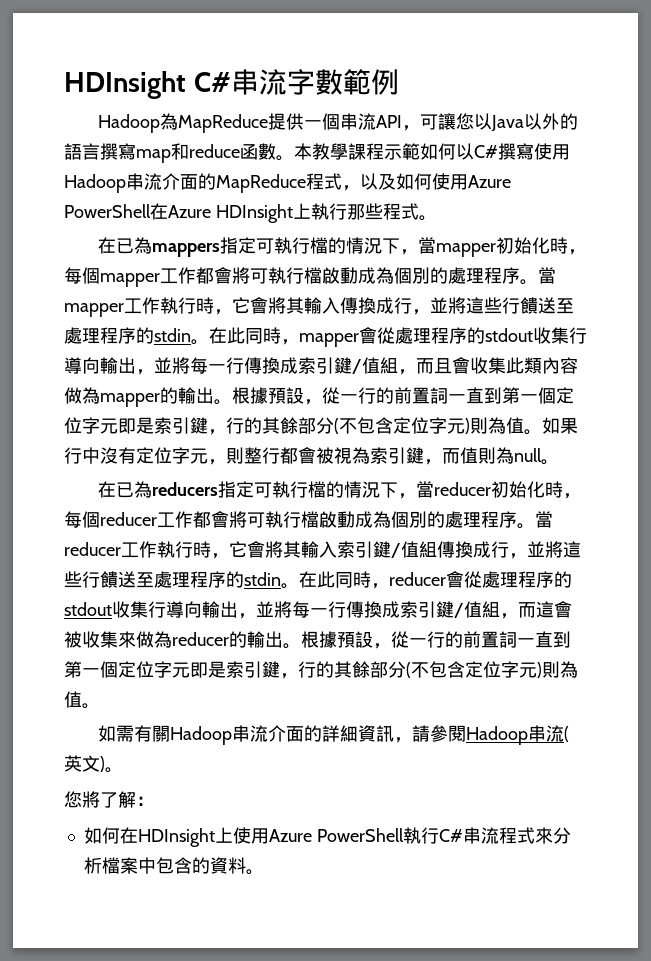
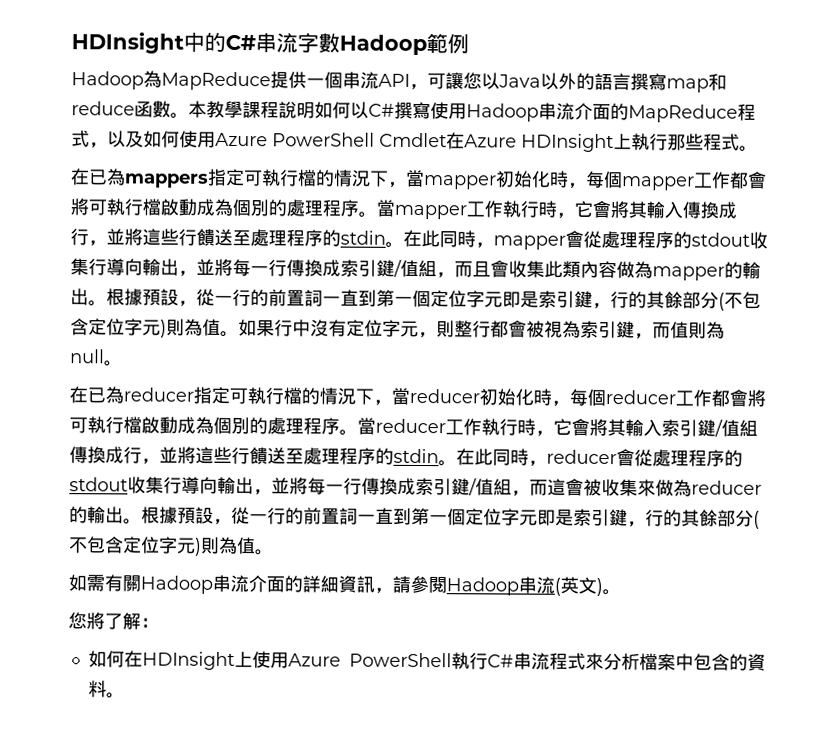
- HDInsight C#串流字數範例
+ HDInsight中的C#串流字數Hadoop範例
- 本教學課程示範如何以C#撰寫使用Hadoop串流介面的MapReduce程式，以及如何使用Azure PowerShell在Azure HDInsight上執行那些程式。
+ 本教學課程說明如何以C#撰寫使用Hadoop串流介面的MapReduce程式，以及如何使用Azure PowerShell Cmdlet在Azure HDInsight上執行那些程式。
- 在已為reducers指定可執行檔的情況下，當reducer初始化時，每個reducer工作都會將可執行檔啟動成為個別的處理程序。
+ 在已為reducer指定可執行檔的情況下，當reducer初始化時，每個reducer工作都會將可執行檔啟動成為個別的處理程序。

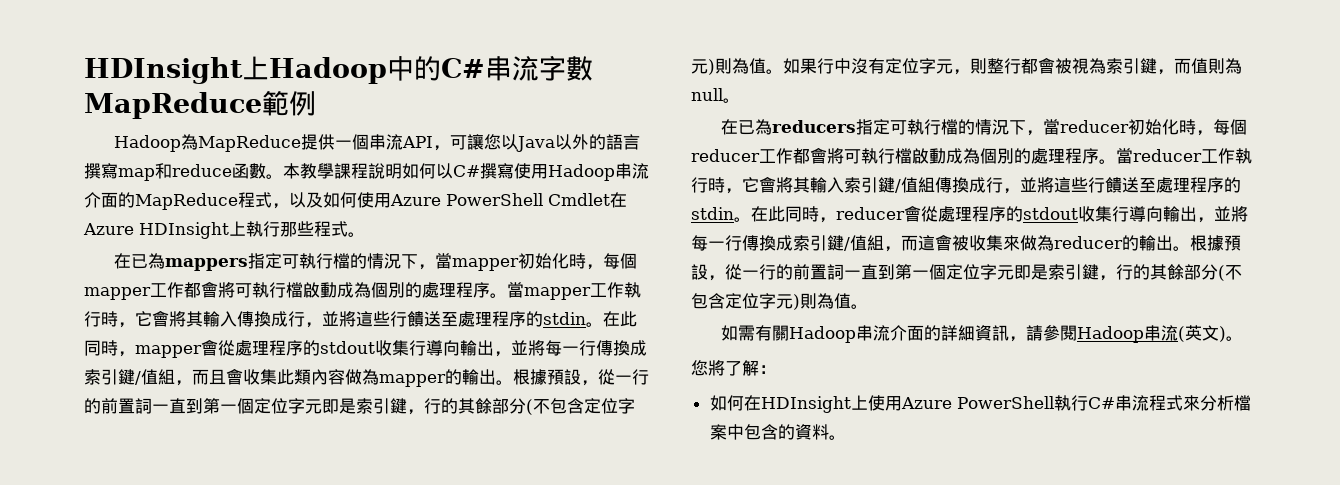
- HDInsight中的C#串流字數Hadoop範例
+ HDInsight上Hadoop中的C#串流字數MapReduce範例
- 在已為reducer指定可執行檔的情況下，當reducer初始化時，每個reducer工作都會將可執行檔啟動成為個別的處理程序。
+ 在已為reducers指定可執行檔的情況下，當reducer初始化時，每個reducer工作都會將可執行檔啟動成為個別的處理程序。

